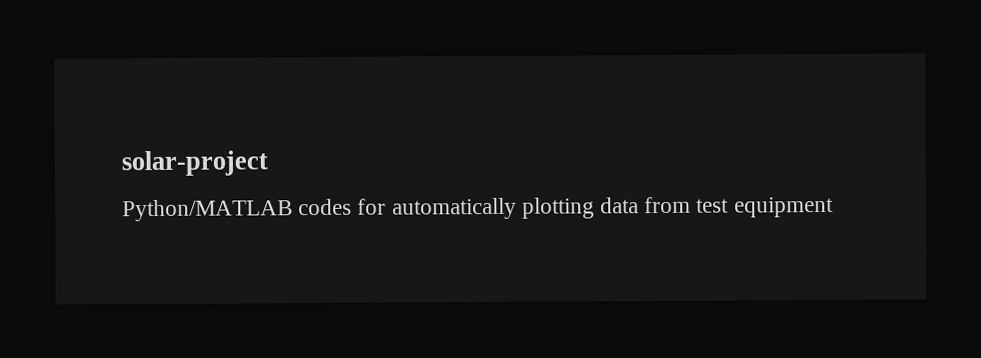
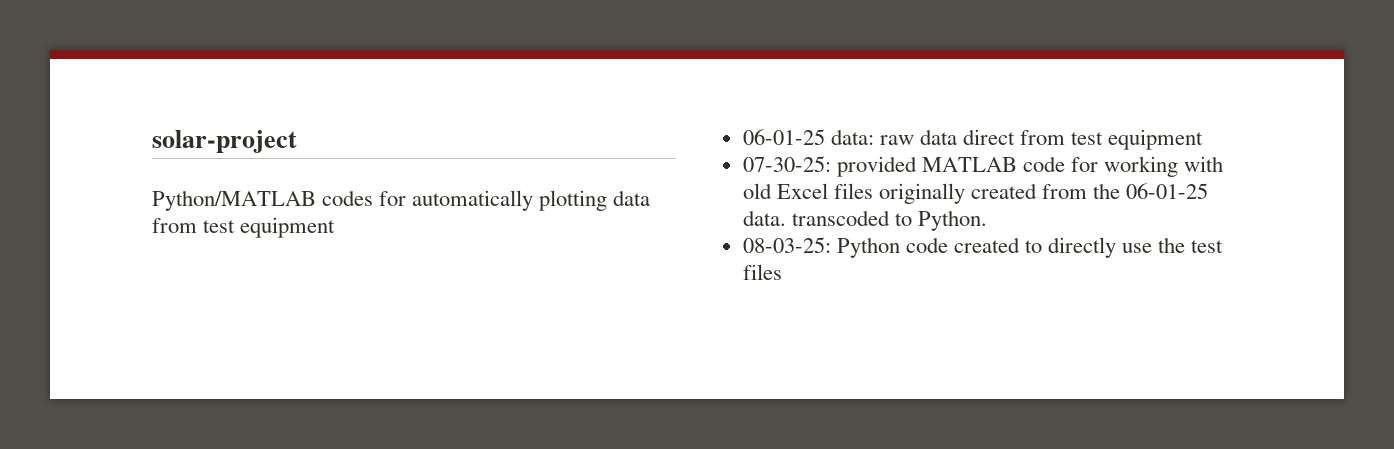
+ 06-01-25 data: raw data direct from test equipment
+ 07-30-25: provided MATLAB code for working with old Excel files originally created from the 06-01-25 data. transcoded to Python.
+ 08-03-25: Python code created to directly use the test files

